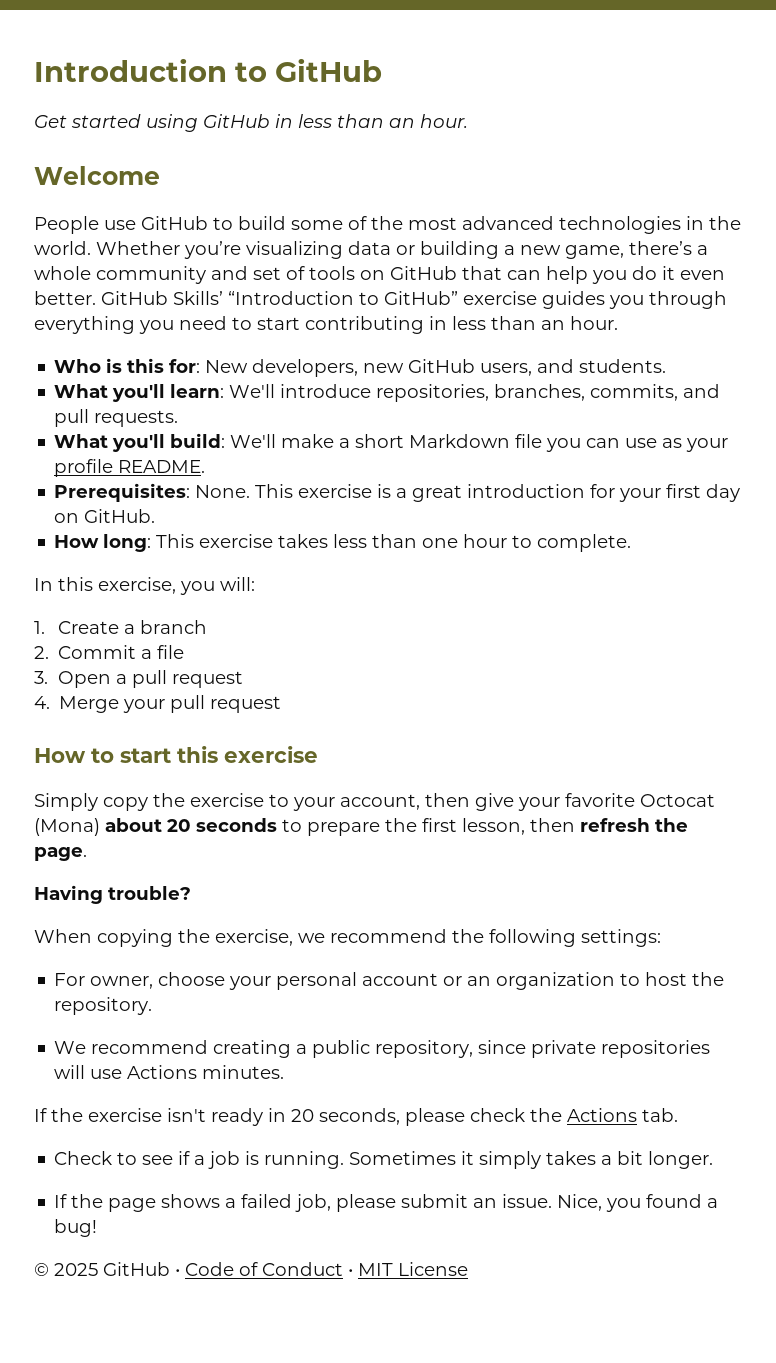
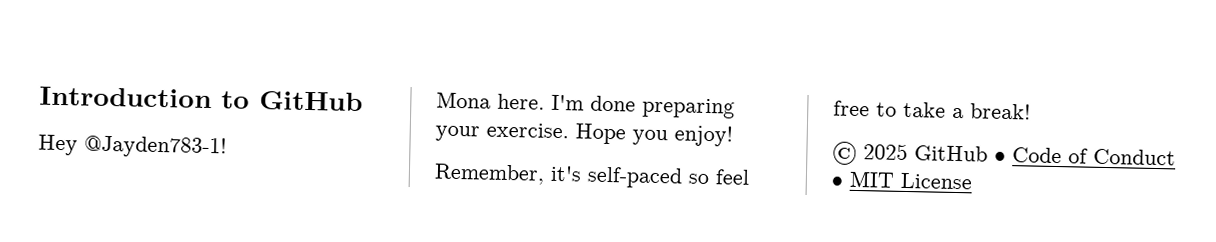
- Get started using GitHub in less than an hour.
- Welcome
- People use GitHub to build some of the most advanced technologies in the world. Whether you’re visualizing data or building a new game, there’s a whole community and set of tools on GitHub that can help you do it even better. GitHub Skills’ “Introduction to GitHub” exercise guides you through everything you need to start contributing in less than an hour.
- Who is this for: New developers, new GitHub users, and students.
- What you'll learn: We'll introduce repositories, branches, commits, and pull requests.
- What you'll build: We'll make a short Markdown file you can use as your profile README.
- Prerequisites: None. This exercise is a great introduction for your first day on GitHub.
- How long: This exercise takes less than one hour to complete.
- In this exercise, you will:
- 1. Create a branch
- 2. Commit a file
- 3. Open a pull request
- 4. Merge your pull request
- How to start this exercise
- Simply copy the exercise to your account, then give your favorite Octocat (Mona) about 20 seconds to prepare the first lesson, then refresh the page.
- Having trouble?
- When copying the exercise, we recommend the following settings:
- For owner, choose your personal account or an organization to host the repository.
- We recommend creating a public repository, since private repositories will use Actions minutes.
- If the exercise isn't ready in 20 seconds, please check the Actions tab.
- Check to see if a job is running. Sometimes it simply takes a bit longer.
- If the page shows a failed job, please submit an issue. Nice, you found a bug!
+ Hey @Jayden783-1!
+ Mona here. I'm done preparing your exercise. Hope you enjoy!
+ Remember, it's self-paced so feel free to take a break!

